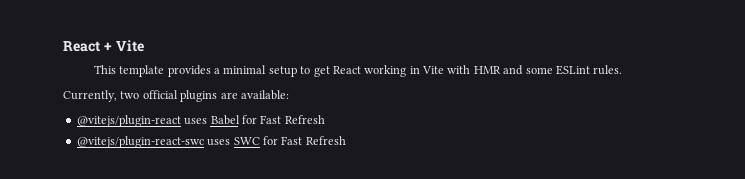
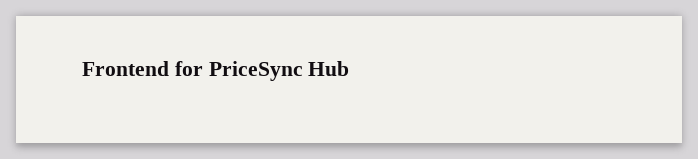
- React + Vite
- This template provides a minimal setup to get React working in Vite with HMR and some ESLint rules.
- Currently, two official plugins are available:
- @vitejs/plugin-react uses Babel for Fast Refresh
- @vitejs/plugin-react-swc uses SWC for Fast Refresh
+ Frontend for PriceSync Hub

